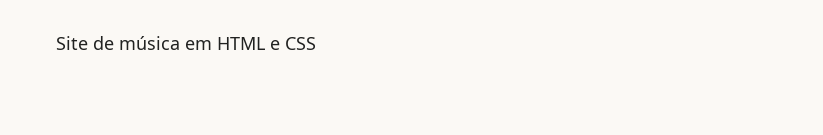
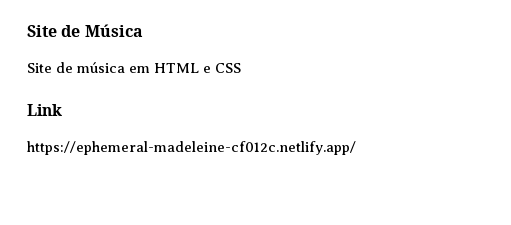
+ Site de Música
+ Link
+ https://ephemeral-madeleine-cf012c.netlify.app/

